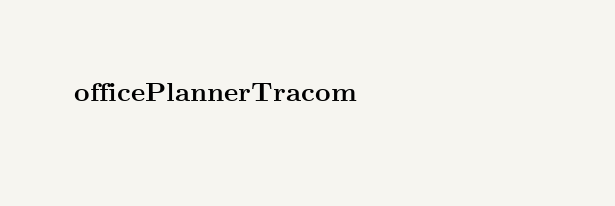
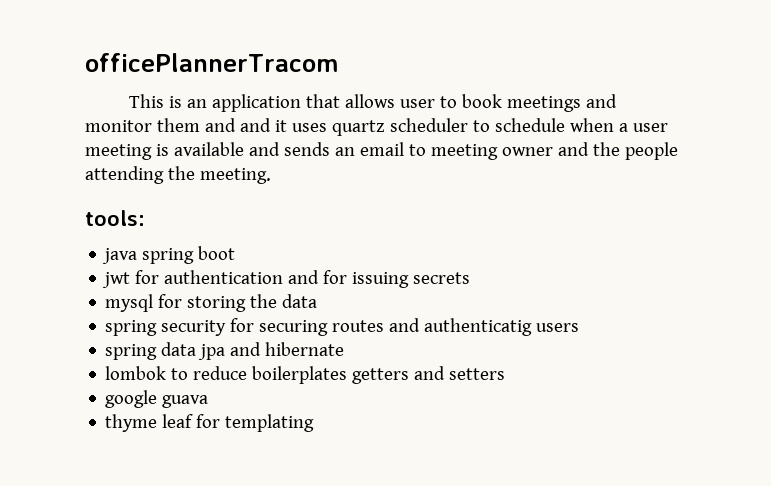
+ This is an application that allows user to book meetings and monitor them and and it uses quartz scheduler to schedule when a user meeting is available and sends an email to meeting owner and the people attending the meeting.
+ tools:
+ java spring boot
+ jwt for authentication and for issuing secrets
+ mysql for storing the data
+ spring security for securing routes and authenticatig users
+ spring data jpa and hibernate
+ lombok to reduce boilerplates getters and setters
+ google guava
+ thyme leaf for templating

